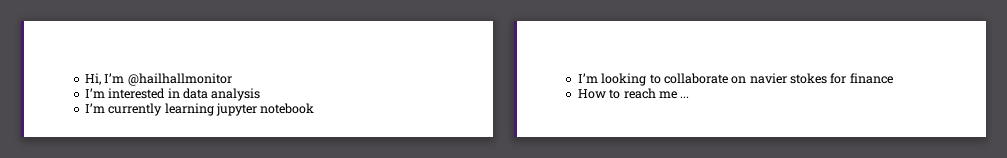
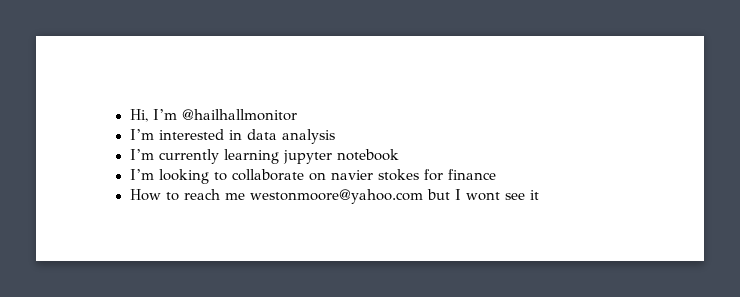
- How to reach me ...
+ How to reach me westonmoore@yahoo.com but I wont see it

